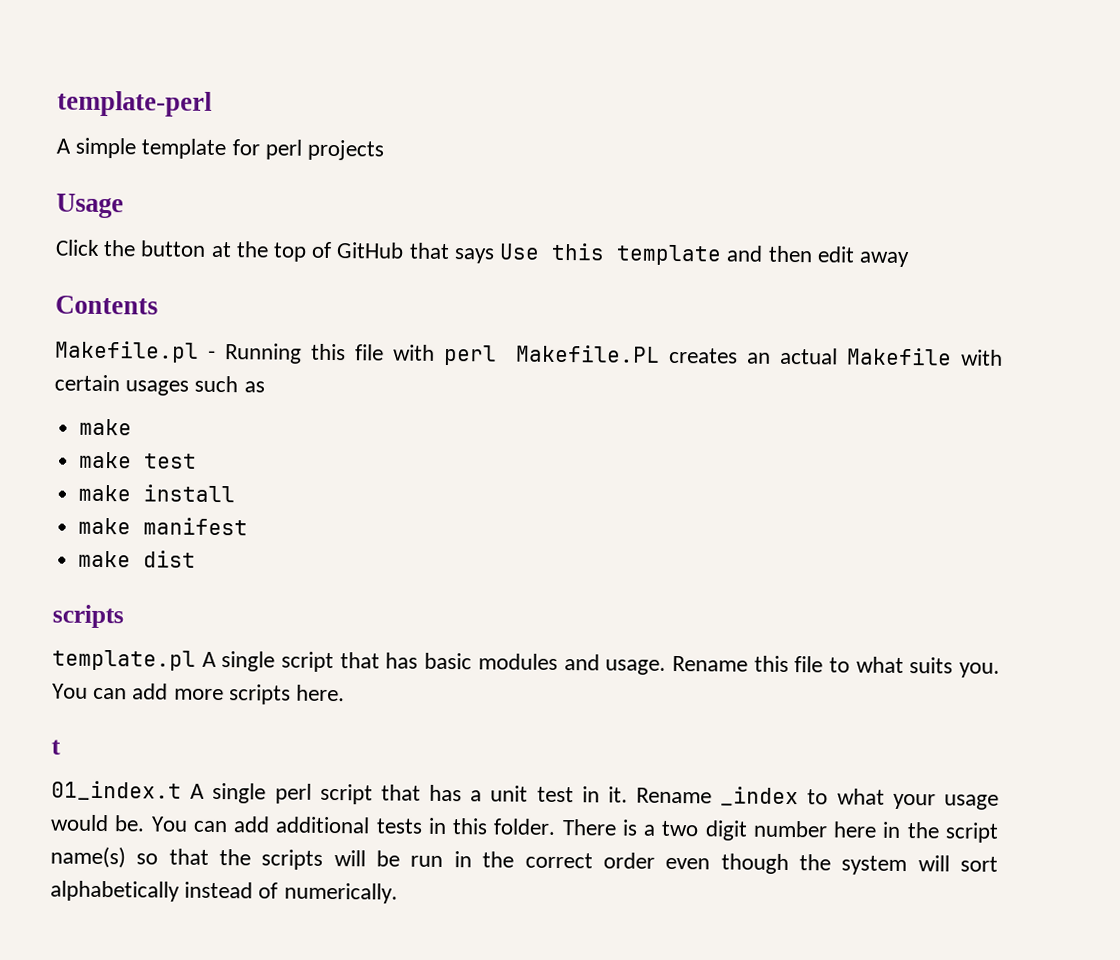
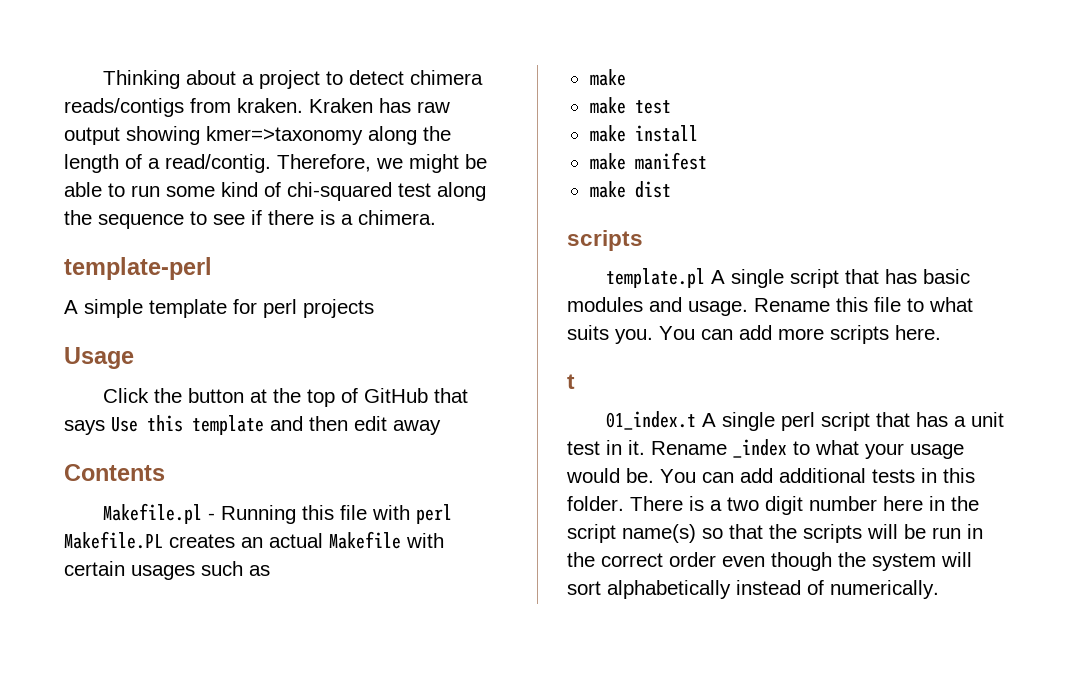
+ Thinking about a project to detect chimera reads/contigs from kraken. Kraken has raw output showing kmer=>taxonomy along the length of a read/contig. Therefore, we might be able to run some kind of chi-squared test along the sequence to see if there is a chimera.

